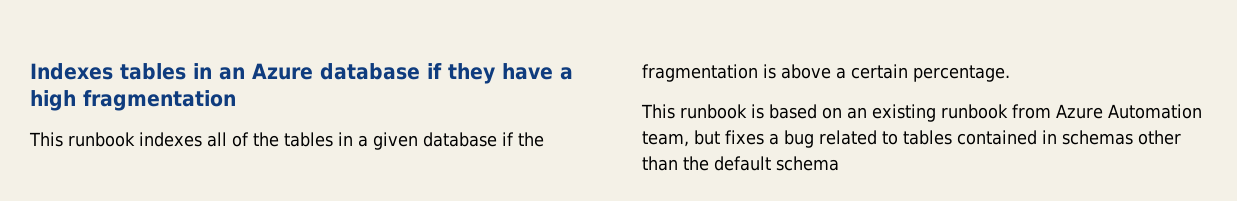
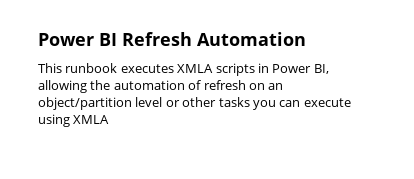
- Indexes tables in an Azure database if they have a high fragmentation
- This runbook indexes all of the tables in a given database if the fragmentation is above a certain percentage.
- This runbook is based on an existing runbook from Azure Automation team, but fixes a bug related to tables contained in schemas other than the default schema
+ Power BI Refresh Automation
+ This runbook executes XMLA scripts in Power BI, allowing the automation of refresh on an object/partition level or other tasks you can execute using XMLA

